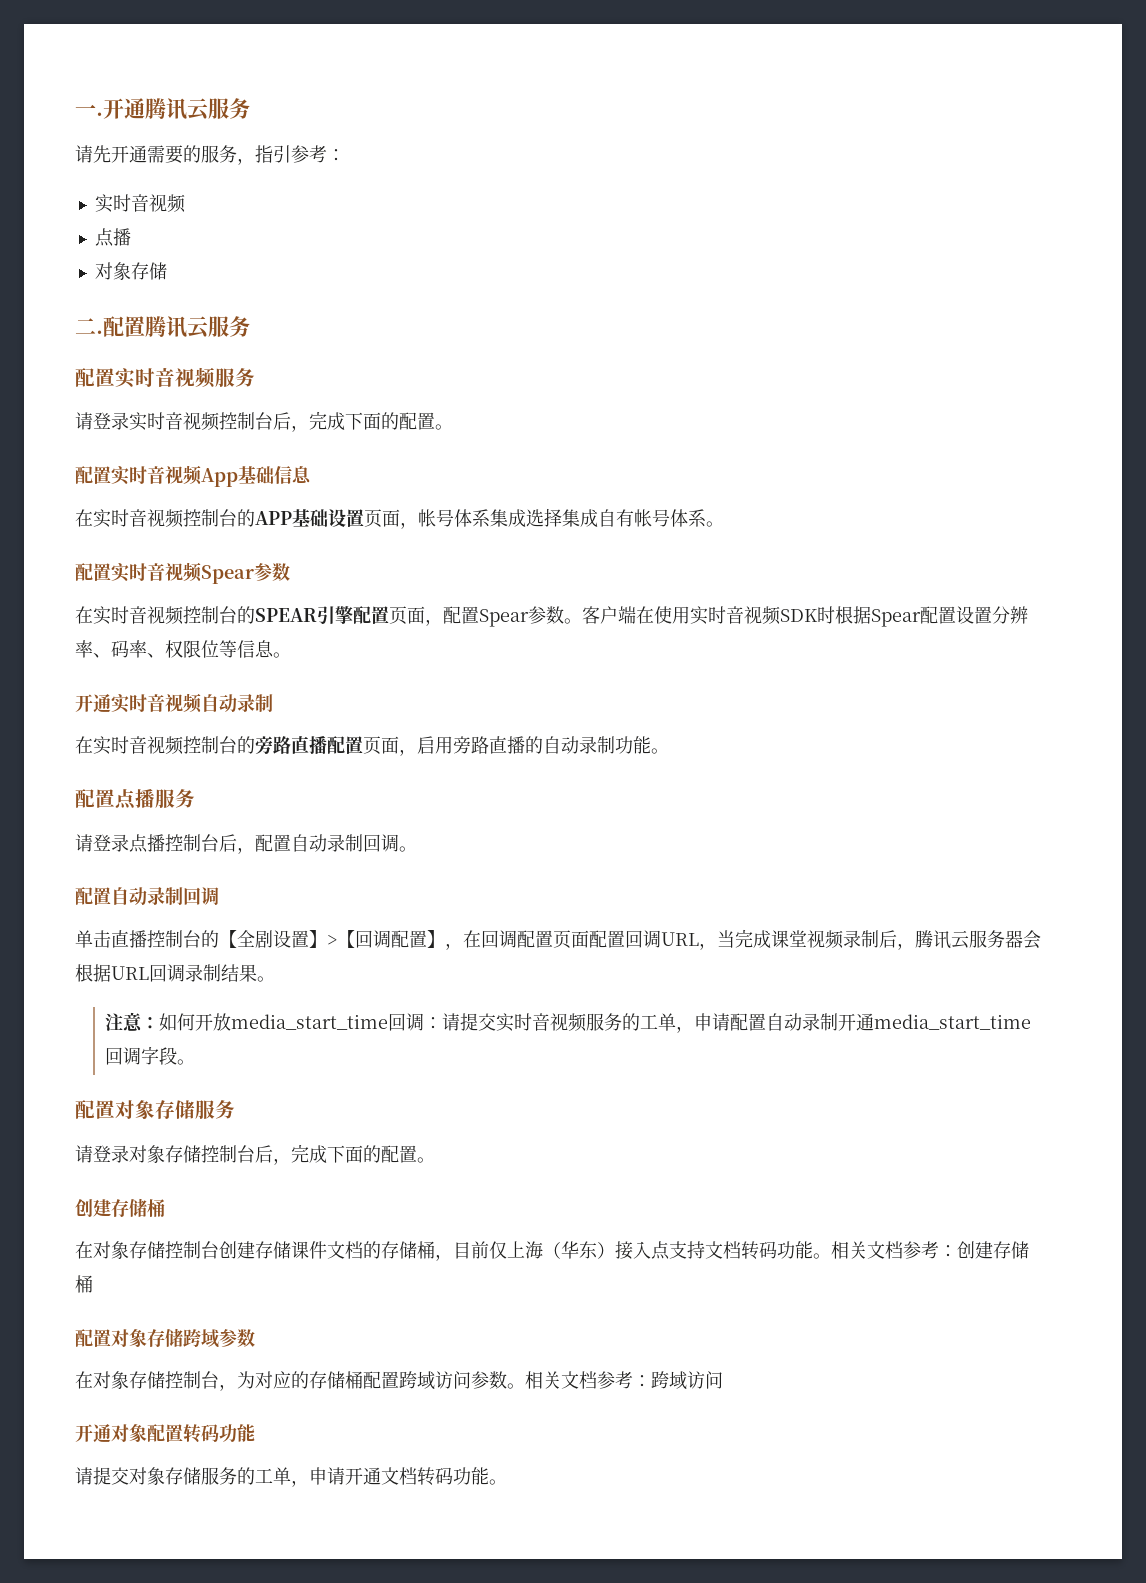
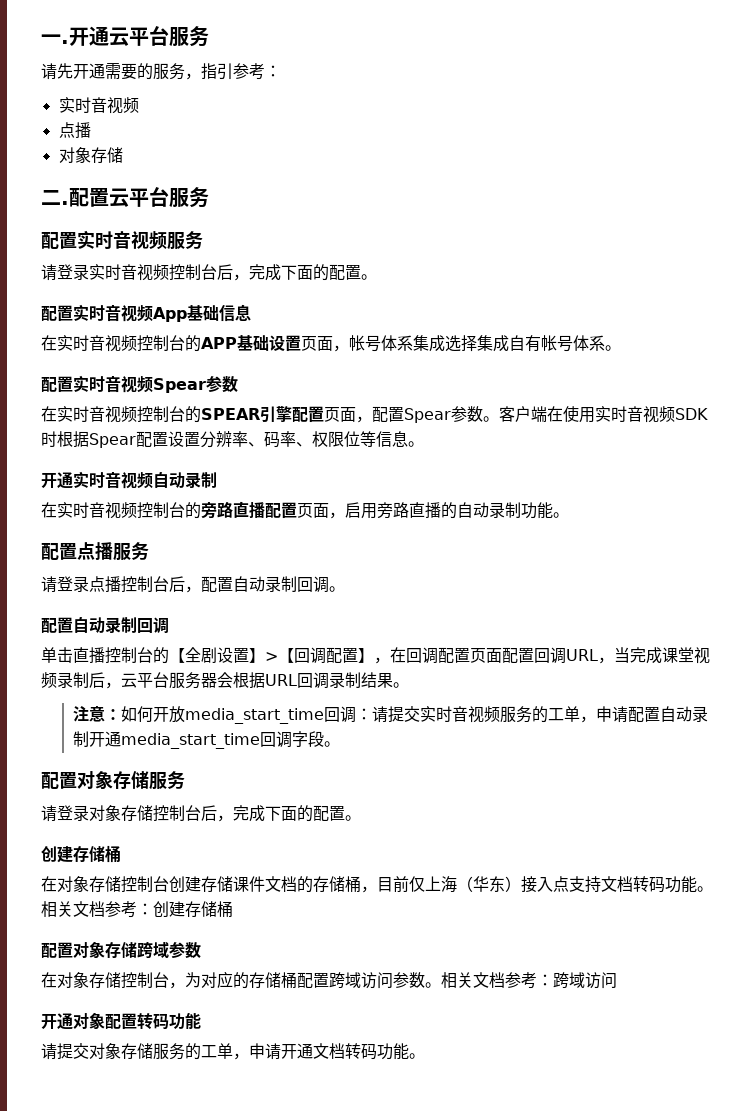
- 开通腾讯云服务
+ 开通云平台服务
- 配置腾讯云服务
+ 配置云平台服务
- 单击直播控制台的【全剧设置】>【回调配置】，在回调配置页面配置回调URL，当完成课堂视频录制后，腾讯云服务器会根据URL回调录制结果。
+ 单击直播控制台的【全剧设置】>【回调配置】，在回调配置页面配置回调URL，当完成课堂视频录制后，云平台服务器会根据URL回调录制结果。

